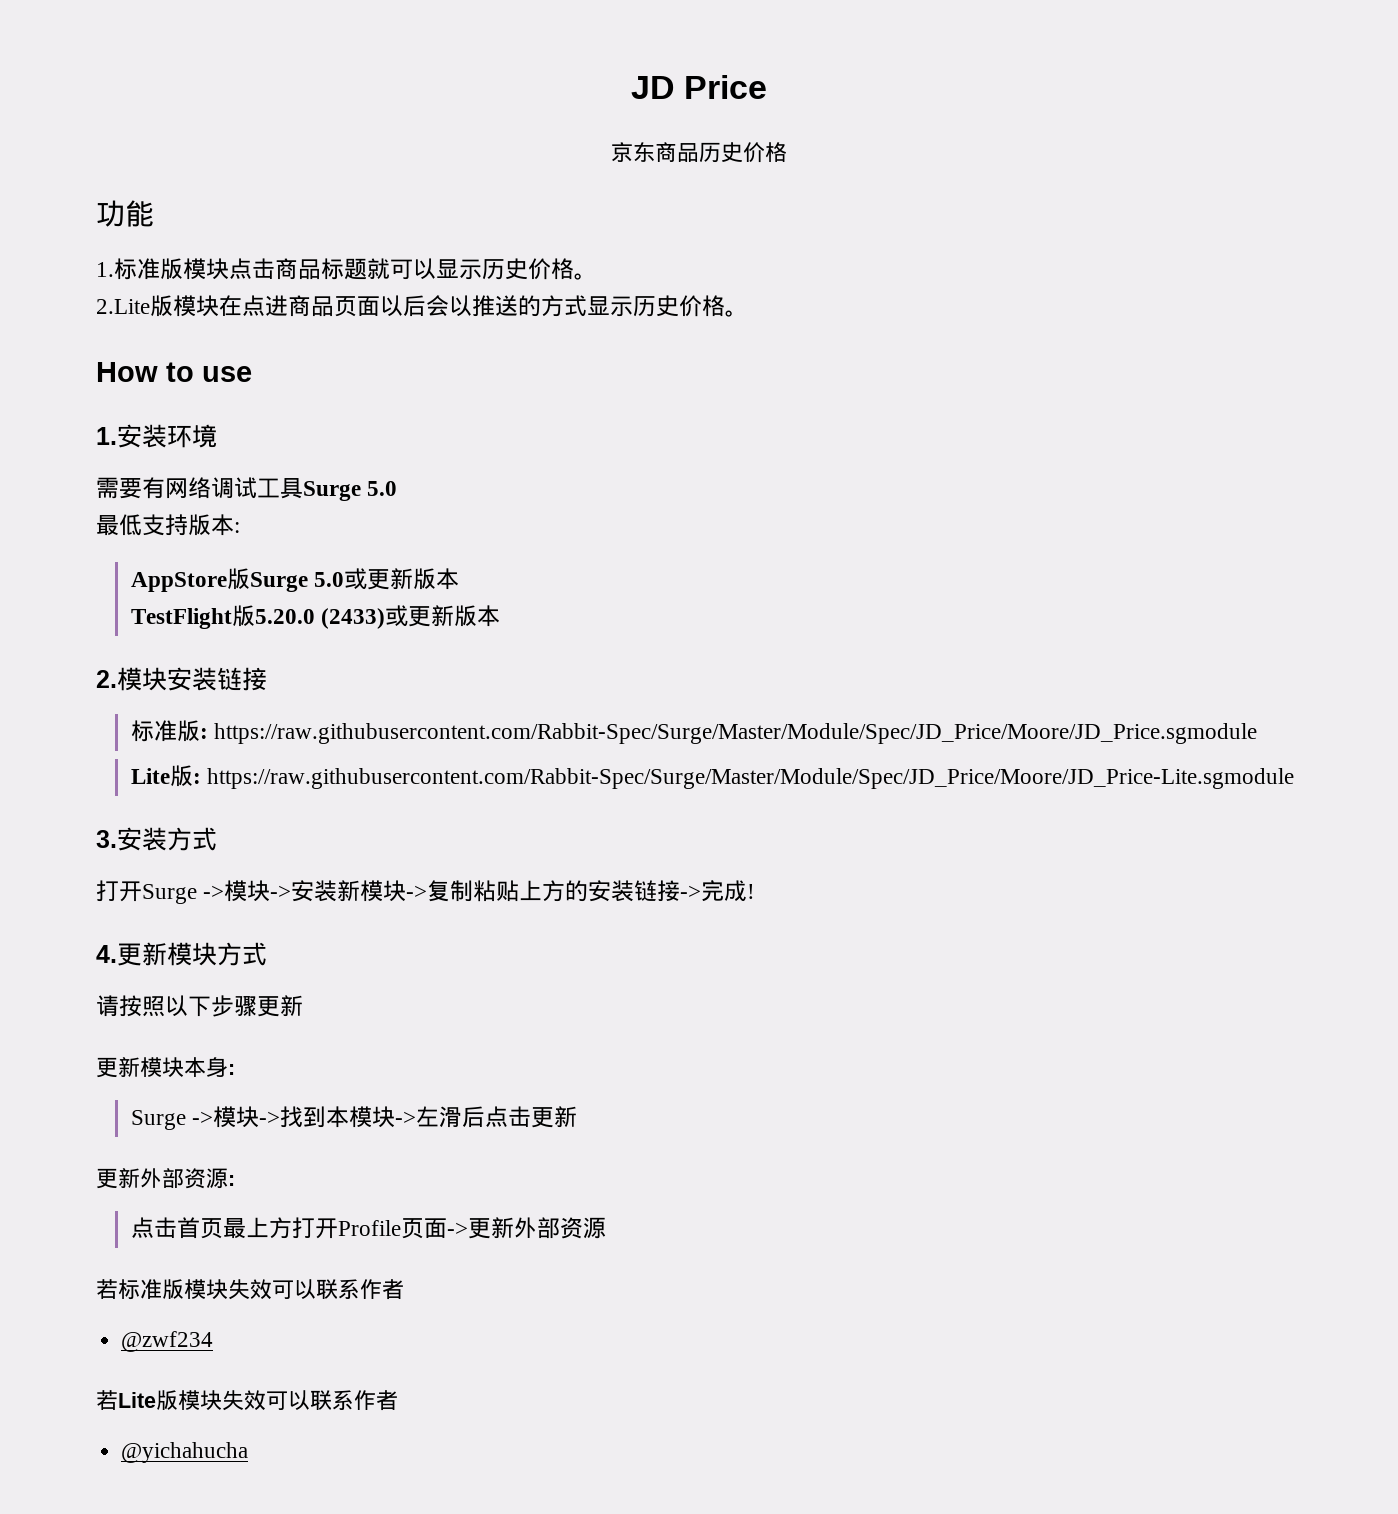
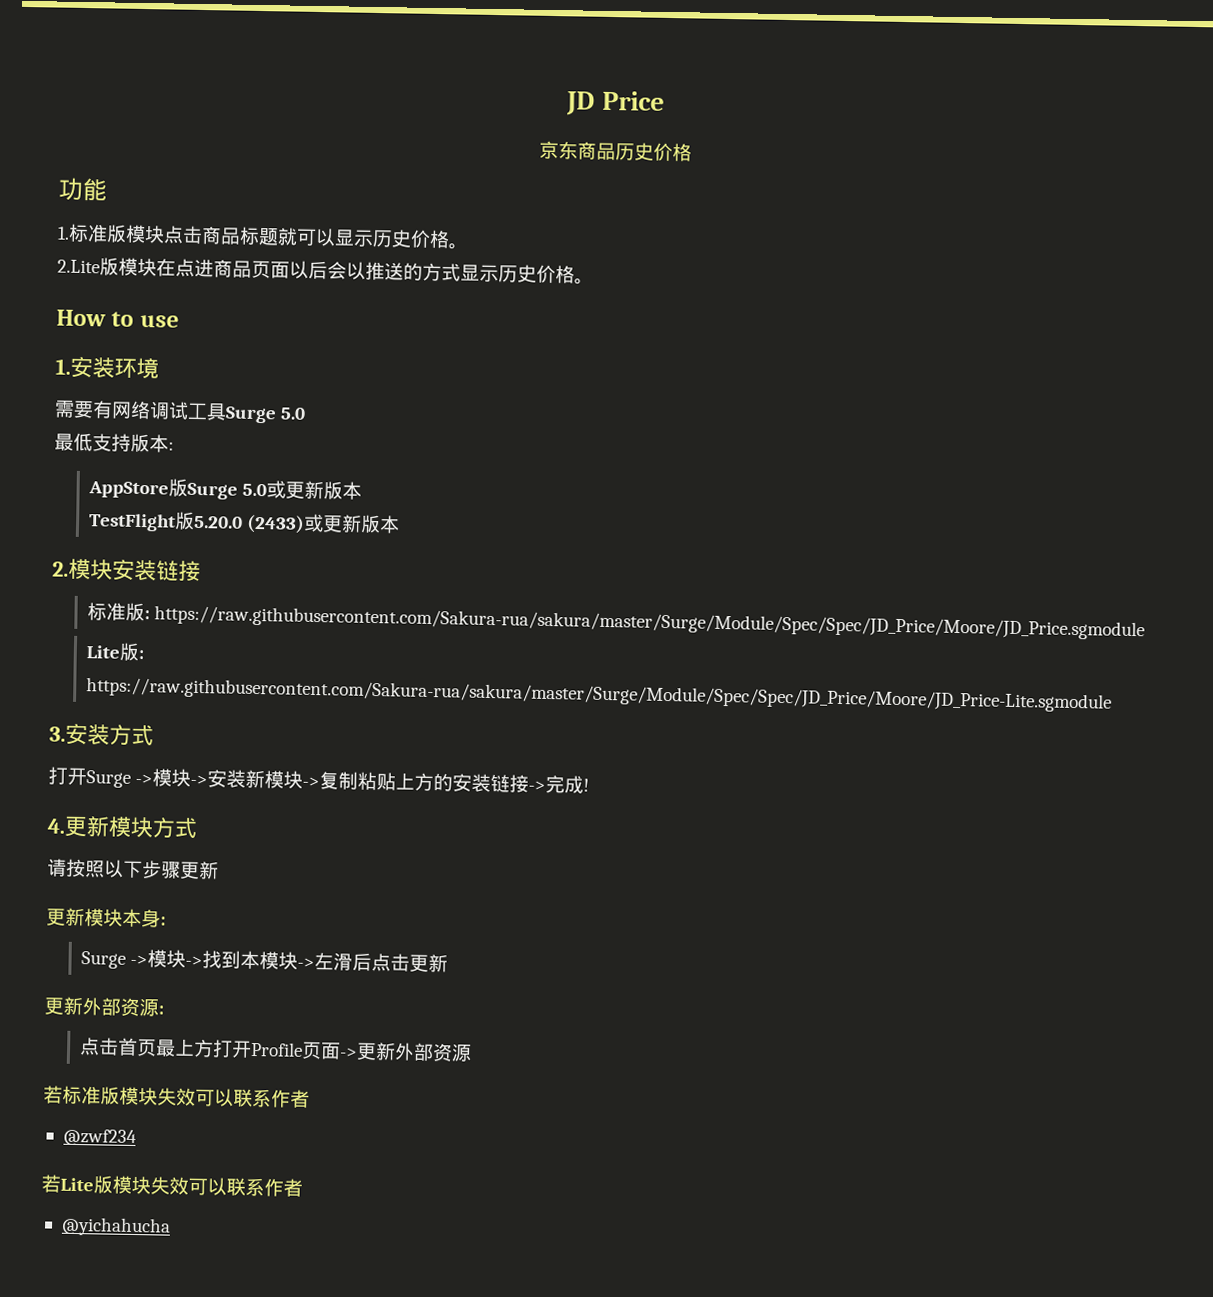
- 标准版: https://raw.githubusercontent.com/Rabbit-Spec/Surge/Master/Module/Spec/JD_Price/Moore/JD_Price.sgmodule
+ 标准版: https://raw.githubusercontent.com/Sakura-rua/sakura/master/Surge/Module/Spec/Spec/JD_Price/Moore/JD_Price.sgmodule
- Lite版: https://raw.githubusercontent.com/Rabbit-Spec/Surge/Master/Module/Spec/JD_Price/Moore/JD_Price-Lite.sgmodule
+ Lite版: https://raw.githubusercontent.com/Sakura-rua/sakura/master/Surge/Module/Spec/Spec/JD_Price/Moore/JD_Price-Lite.sgmodule

